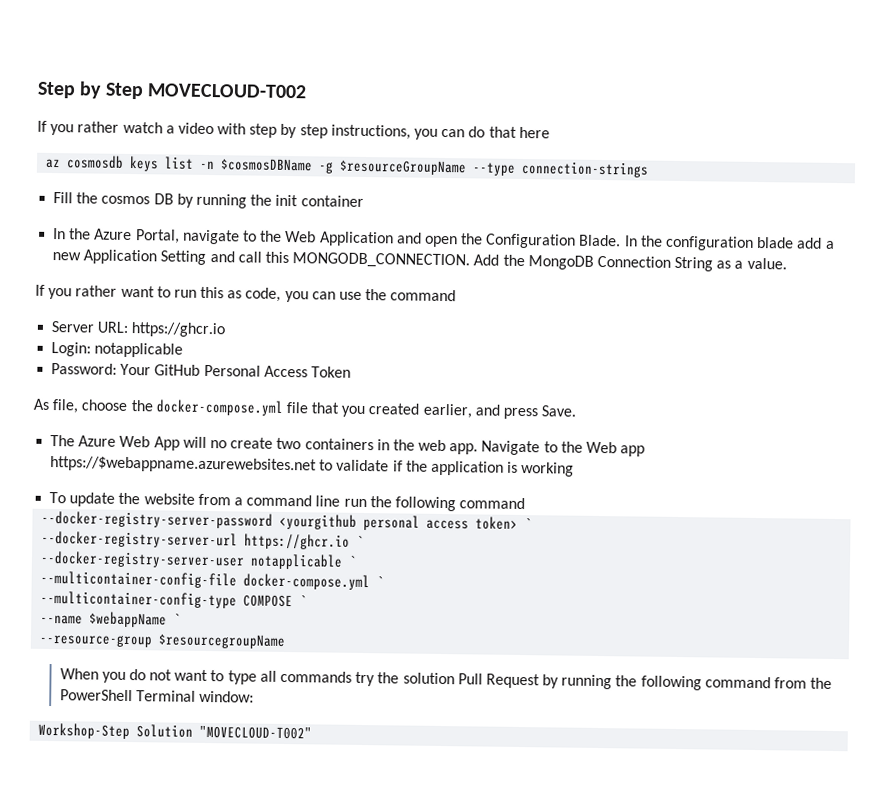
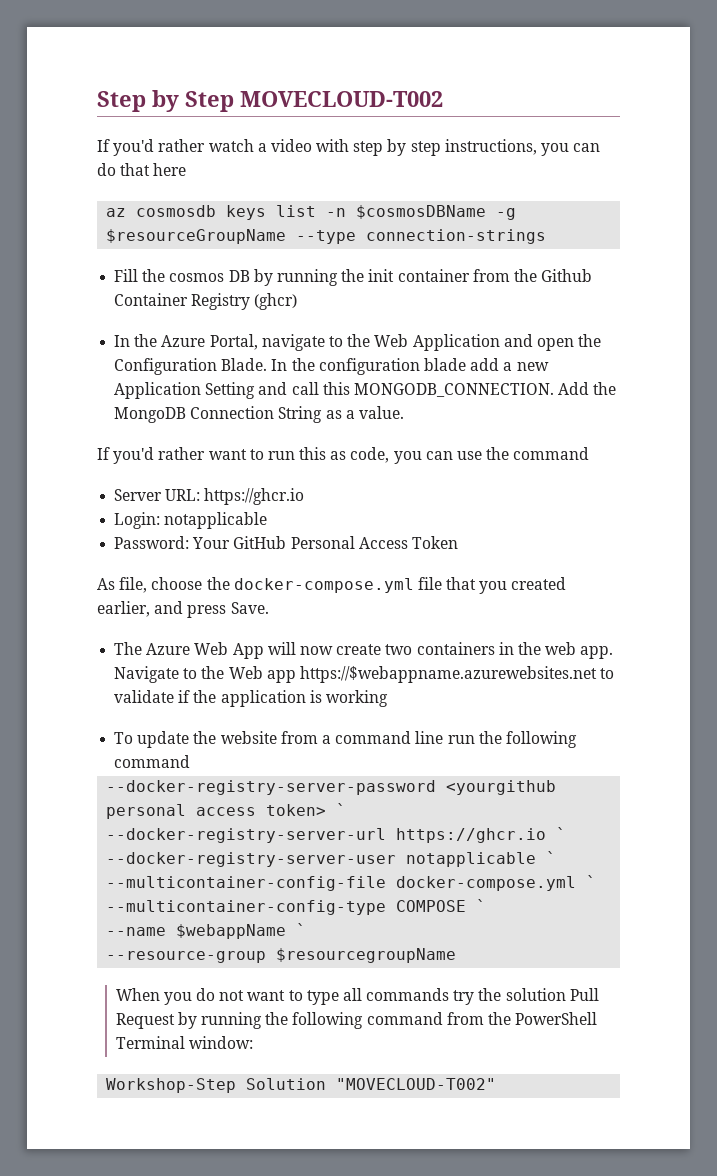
- If you rather watch a video with step by step instructions, you can do that here
+ If you'd rather watch a video with step by step instructions, you can do that here
- Fill the cosmos DB by running the init container
+ Fill the cosmos DB by running the init container from the Github Container Registry (ghcr)
- If you rather want to run this as code, you can use the command
+ If you'd rather want to run this as code, you can use the command
- The Azure Web App will no create two containers in the web app.
+ The Azure Web App will now create two containers in the web app.

